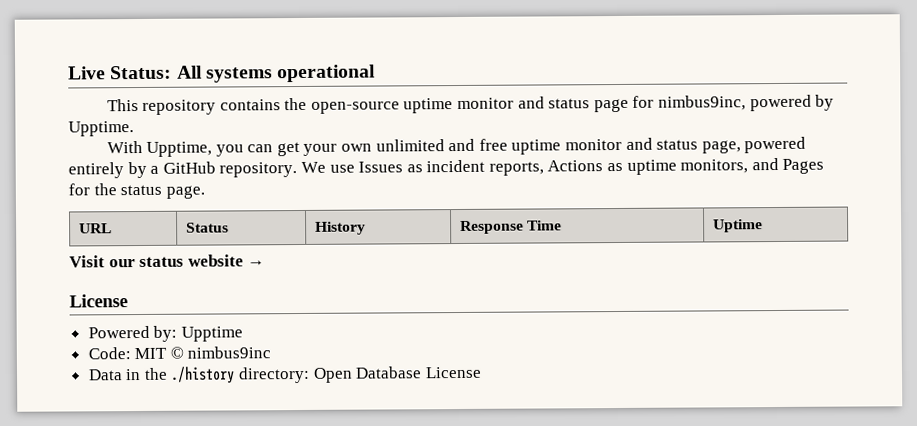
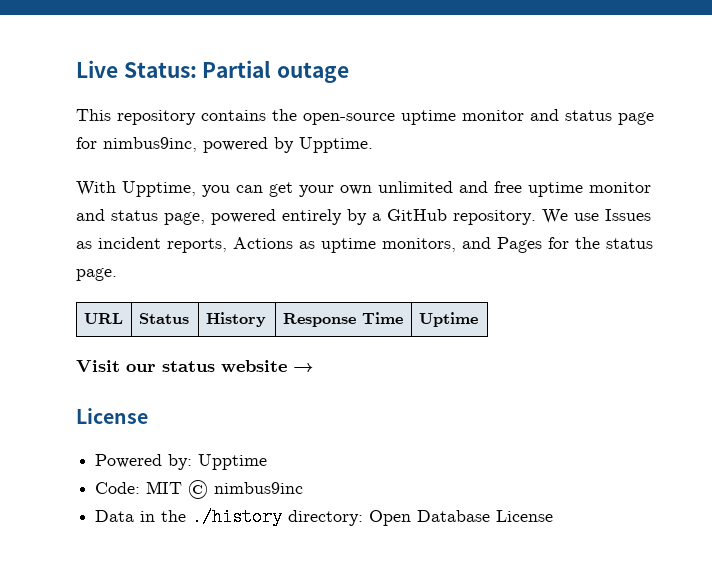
- Live Status: All systems operational
+ Live Status: Partial outage

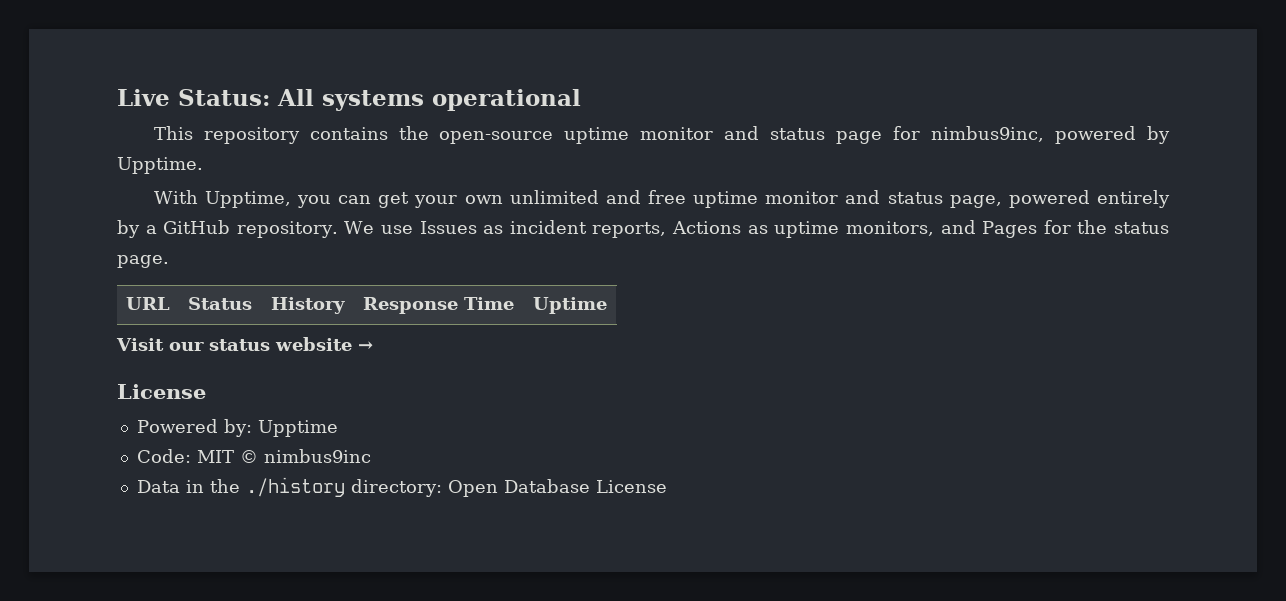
- Live Status: Partial outage
+ Live Status: All systems operational

